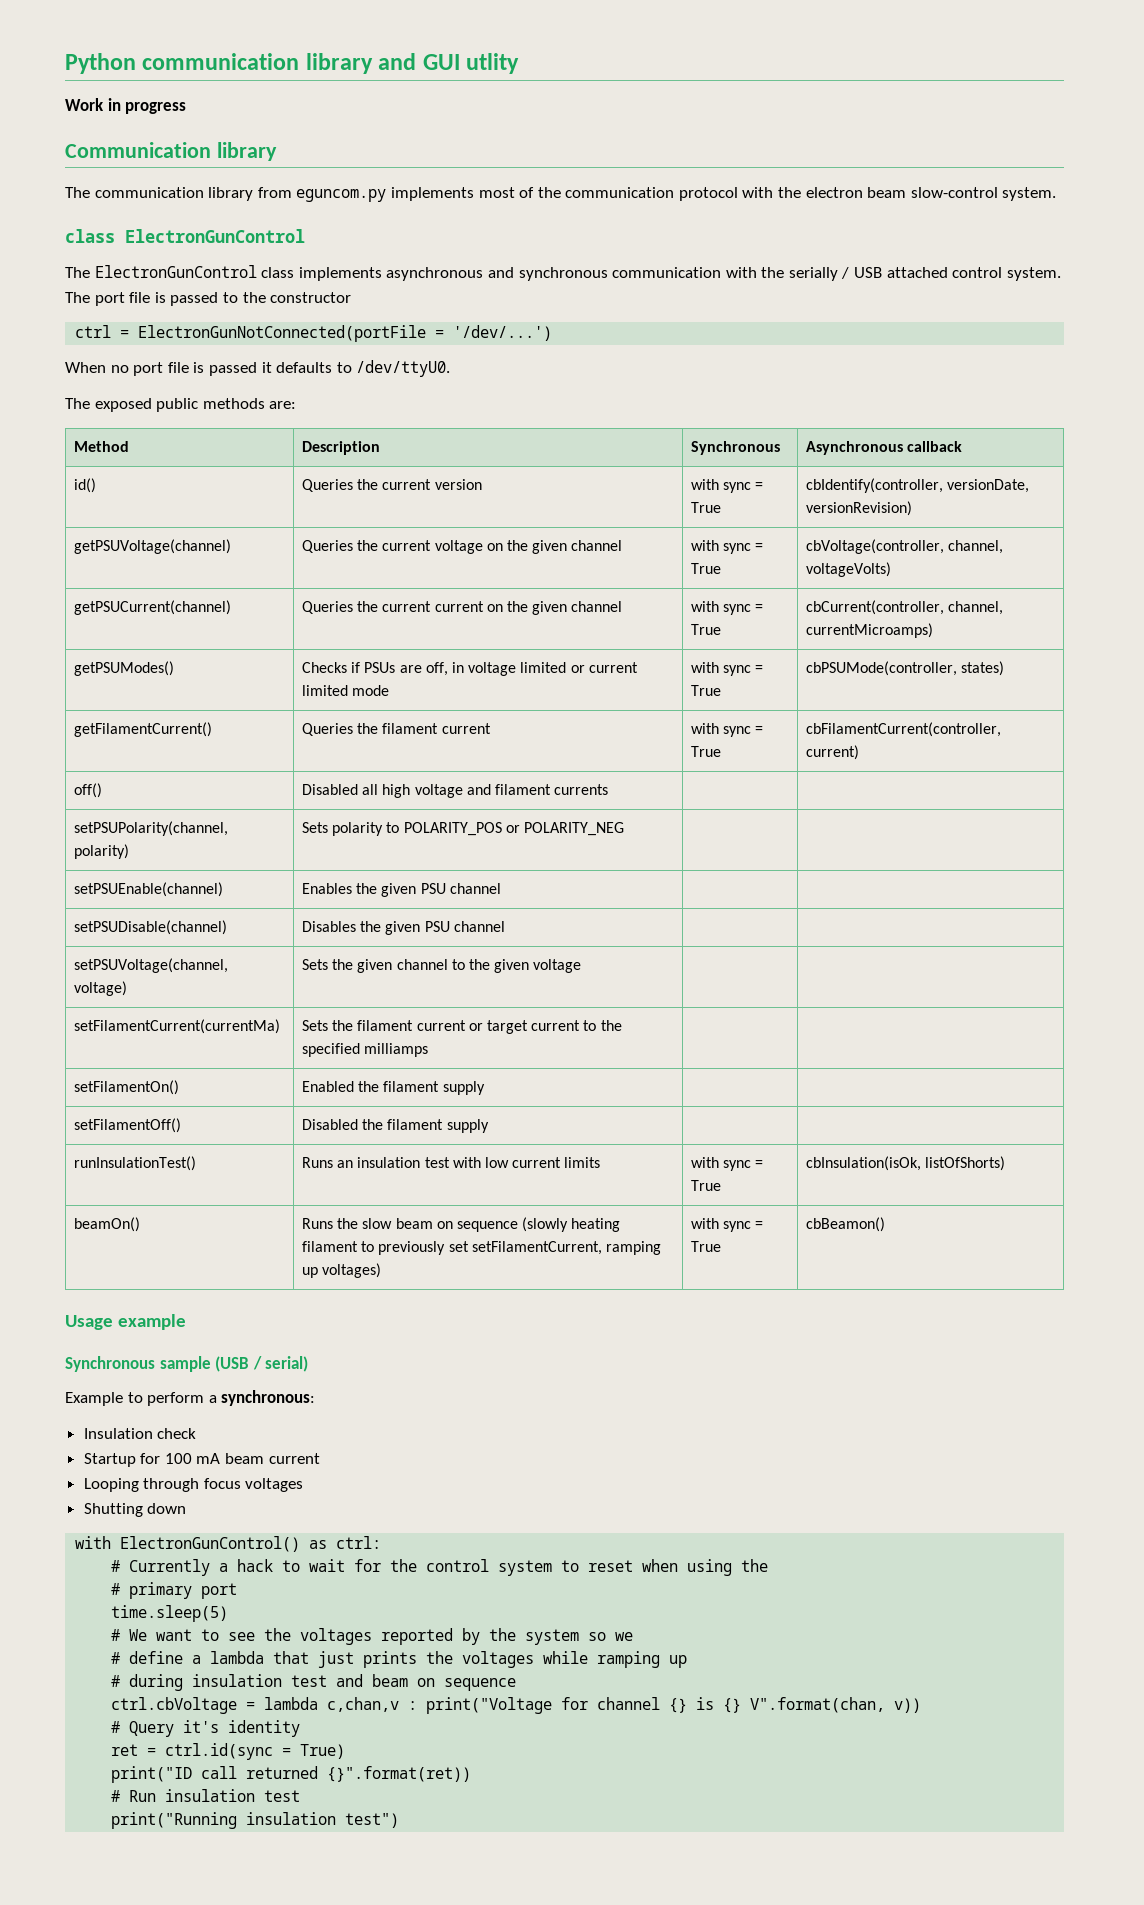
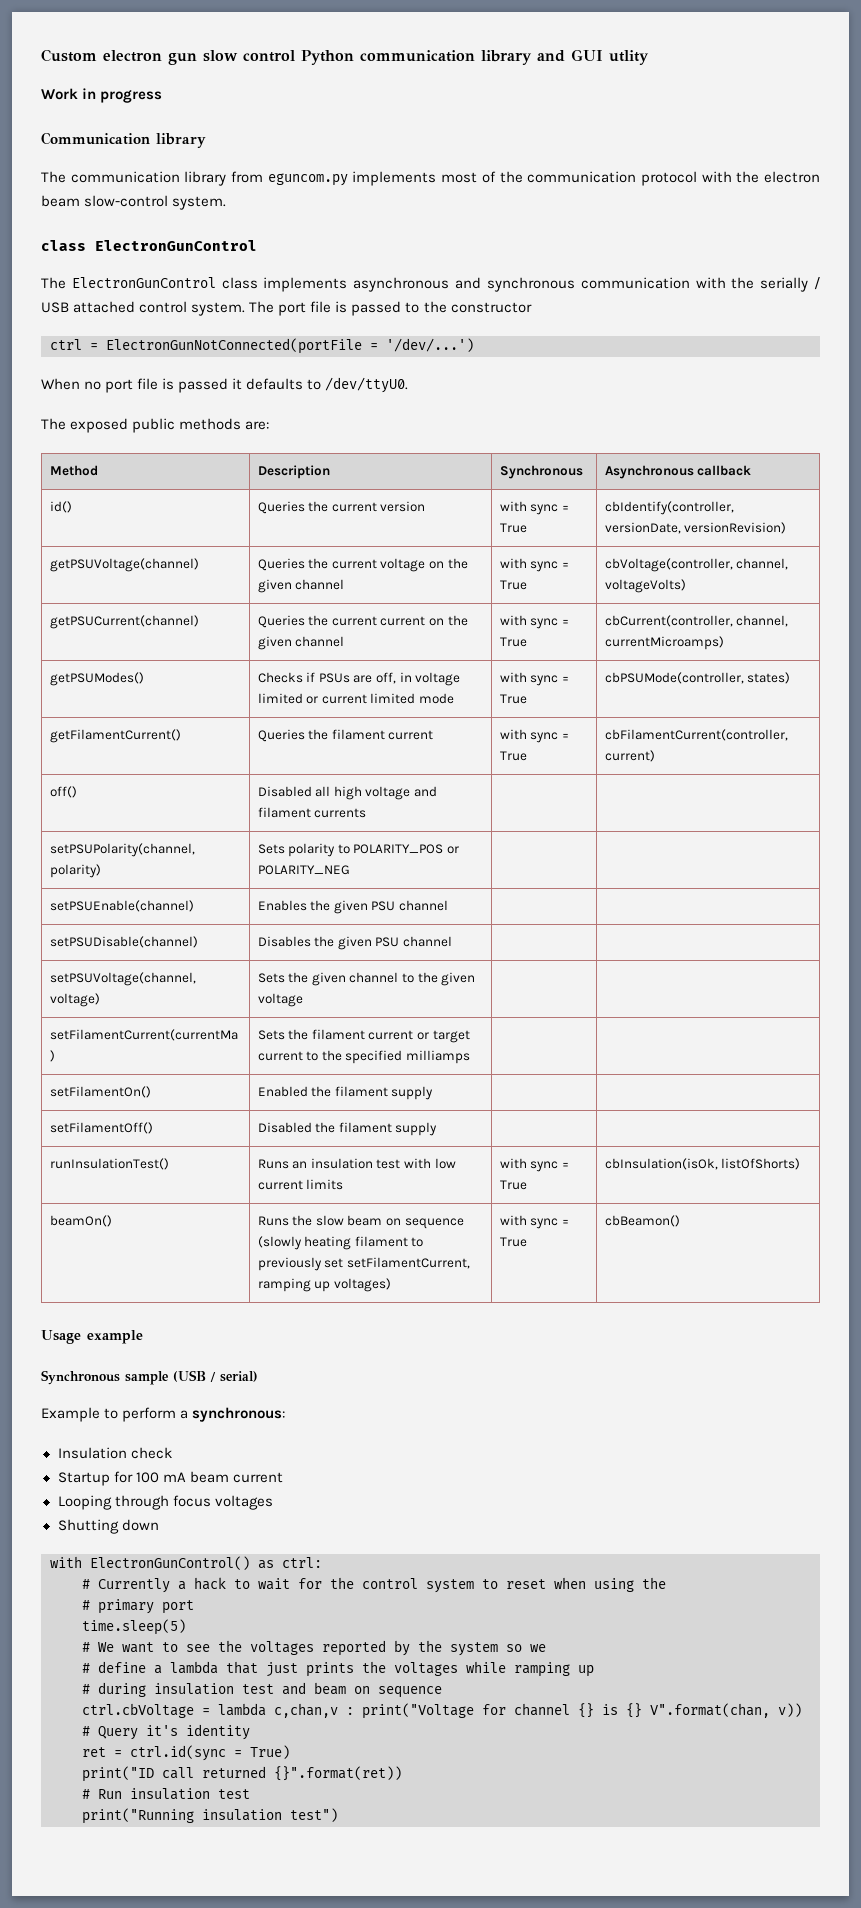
- Python communication library and GUI utlity
+ Custom electron gun slow control Python communication library and GUI utlity

